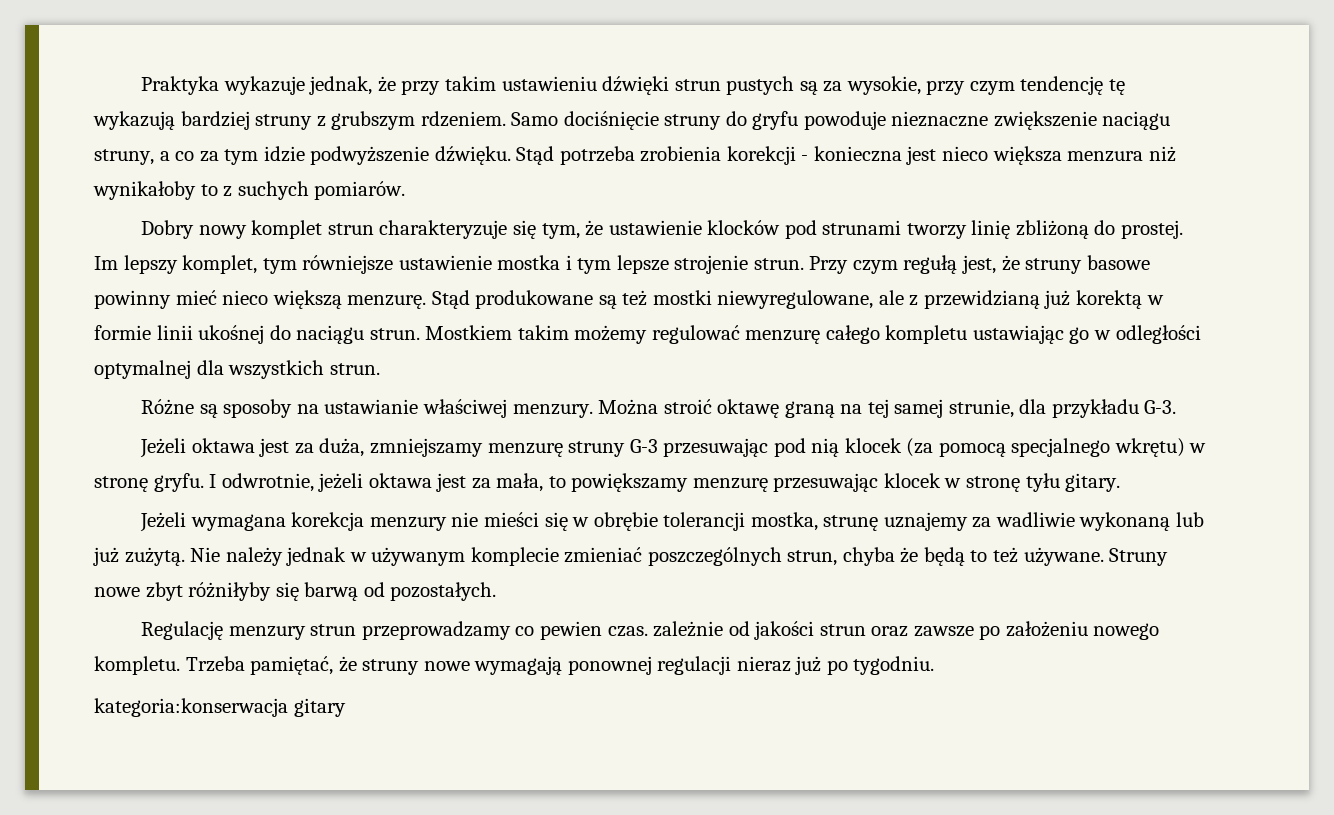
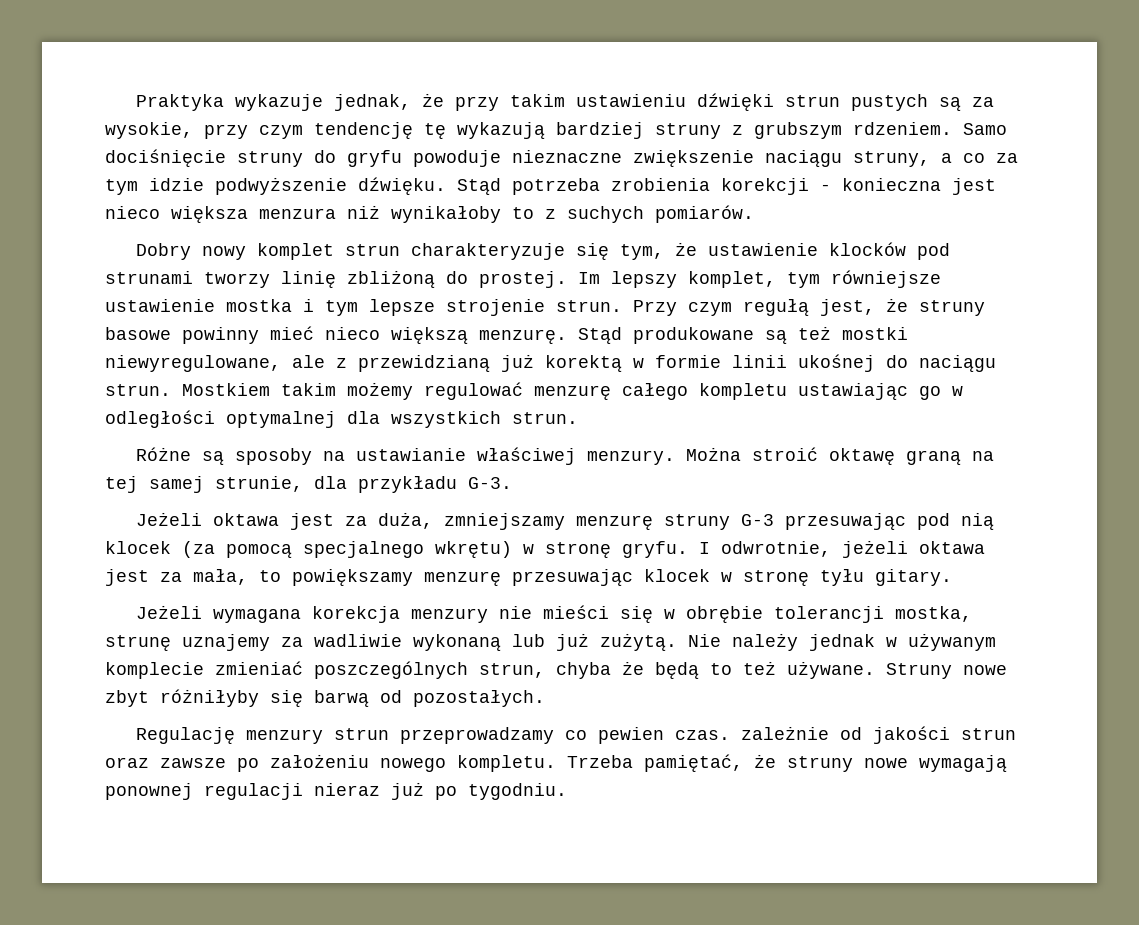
- kategoria:konserwacja gitary

